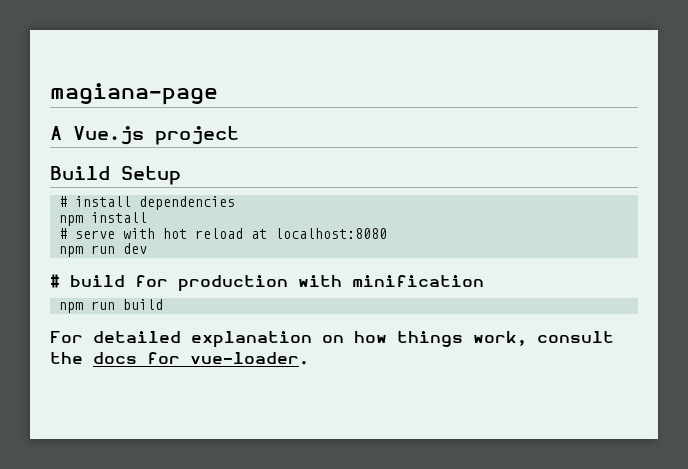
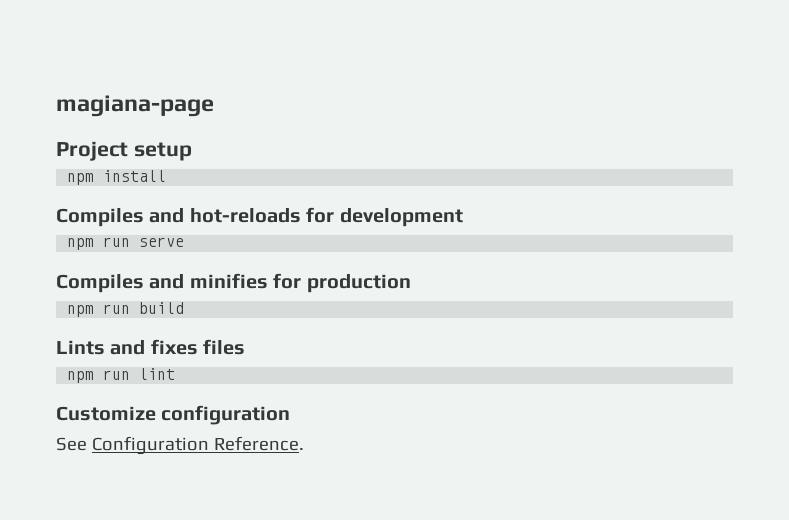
- A Vue.js project
- Build Setup
- # install dependencies
+ Project setup
  npm install
- # serve with hot reload at localhost:8080
- npm run dev
- # build for production with minification
+ Compiles and hot-reloads for development
+ npm run serve
+ Compiles and minifies for production
- For detailed explanation on how things work, consult the docs for vue-loader.
+ Lints and fixes files
+ npm run lint
+ Customize configuration
+ See Configuration Reference.

